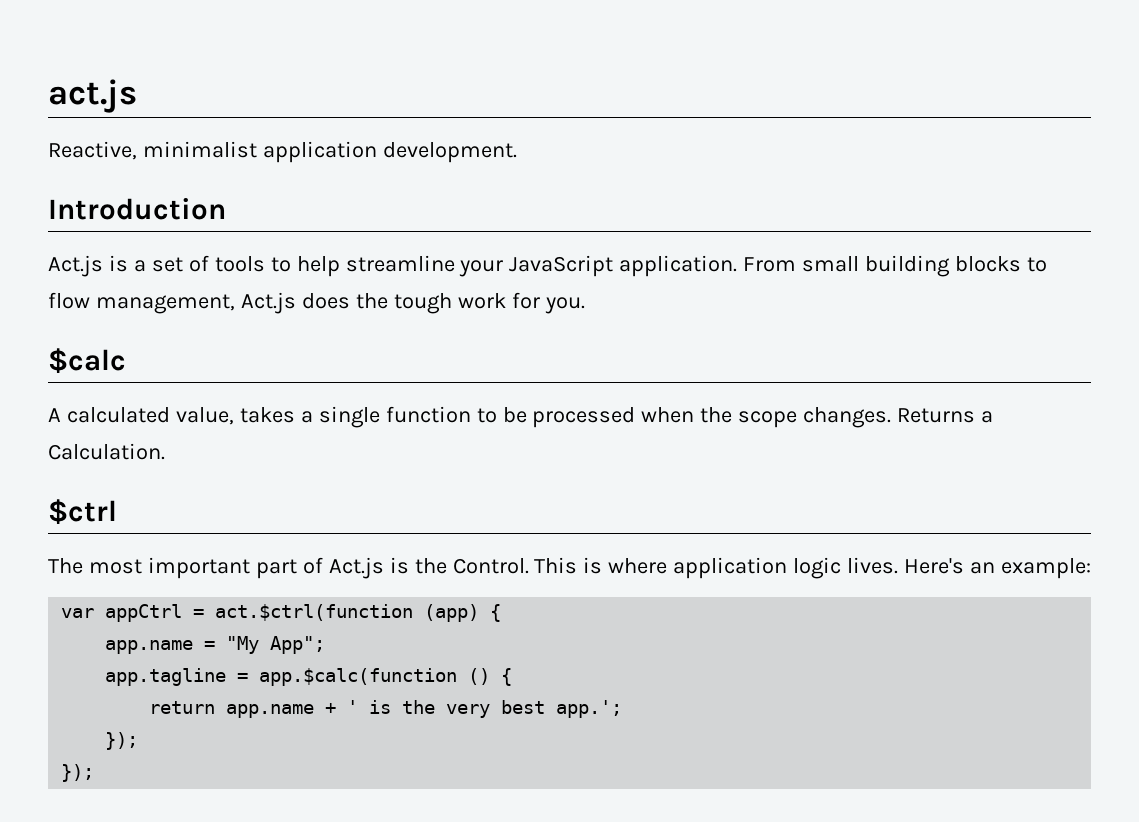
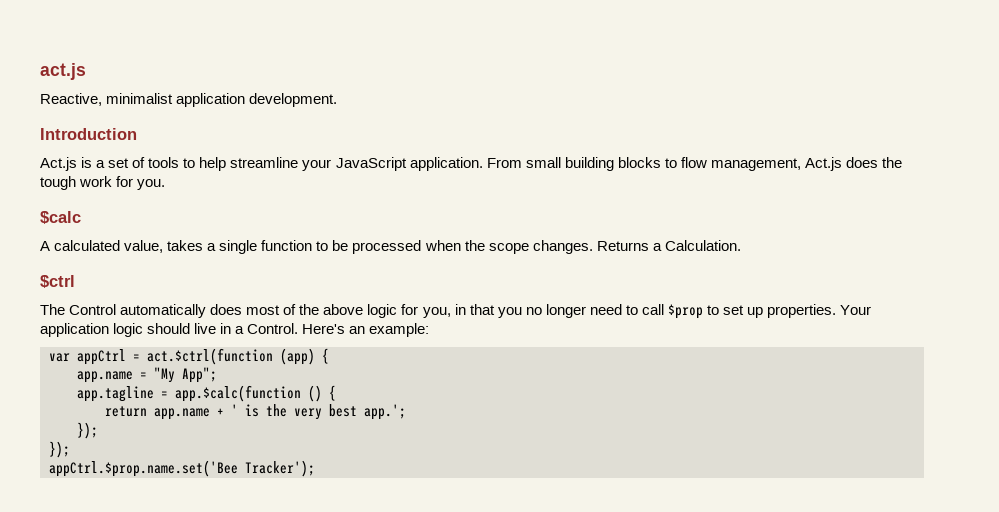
- The most important part of Act.js is the Control. This is where application logic lives.
+ The Control automatically does most of the above logic for you, in that you no longer need to call $prop to set up properties. Your application logic should live in a Control.
+ appCtrl.$prop.name.set('Bee Tracker');

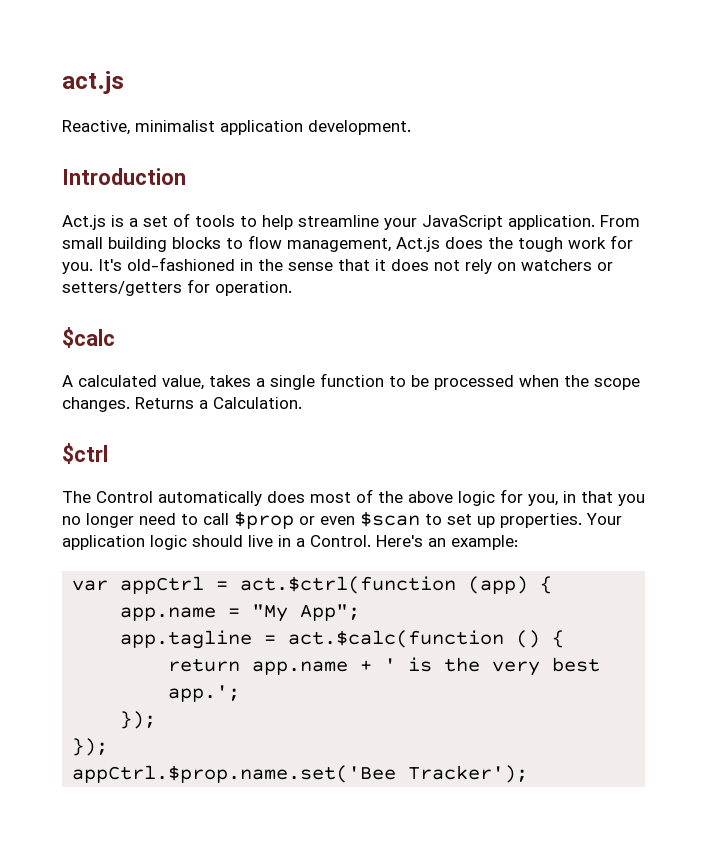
+ It's old-fashioned in the sense that it does not rely on watchers or setters/getters for operation.
- The Control automatically does most of the above logic for you, in that you no longer need to call $prop to set up properties.
+ The Control automatically does most of the above logic for you, in that you no longer need to call $prop or even $scan to set up properties.
- app.tagline = app.$calc(function () {
+ app.tagline = act.$calc(function () {

